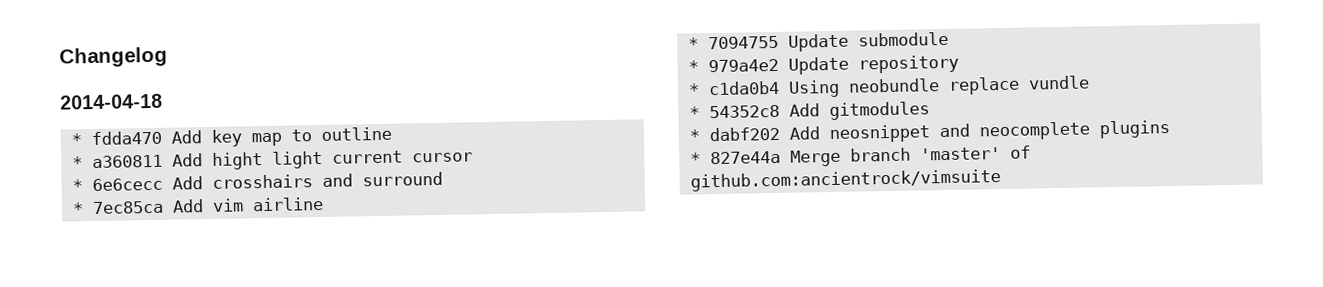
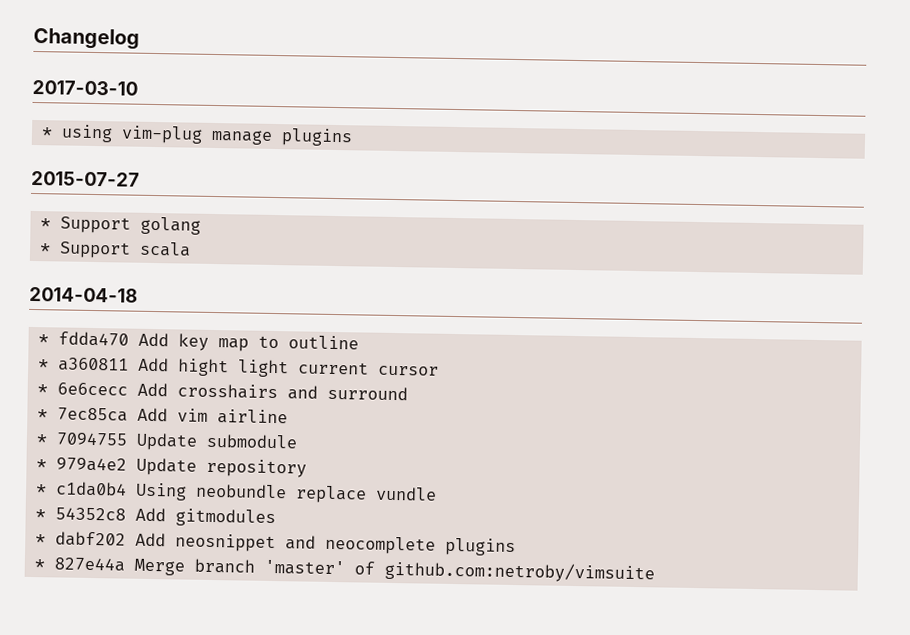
+ 2017-03-10
+ * using vim-plug manage plugins
+ 2015-07-27
+ * Support golang
+ * Support scala
- * 827e44a Merge branch 'master' of github.com:ancientrock/vimsuite
+ * 827e44a Merge branch 'master' of github.com:netroby/vimsuite

